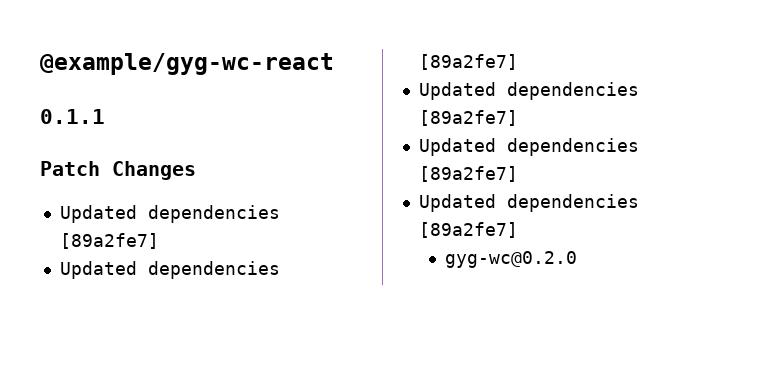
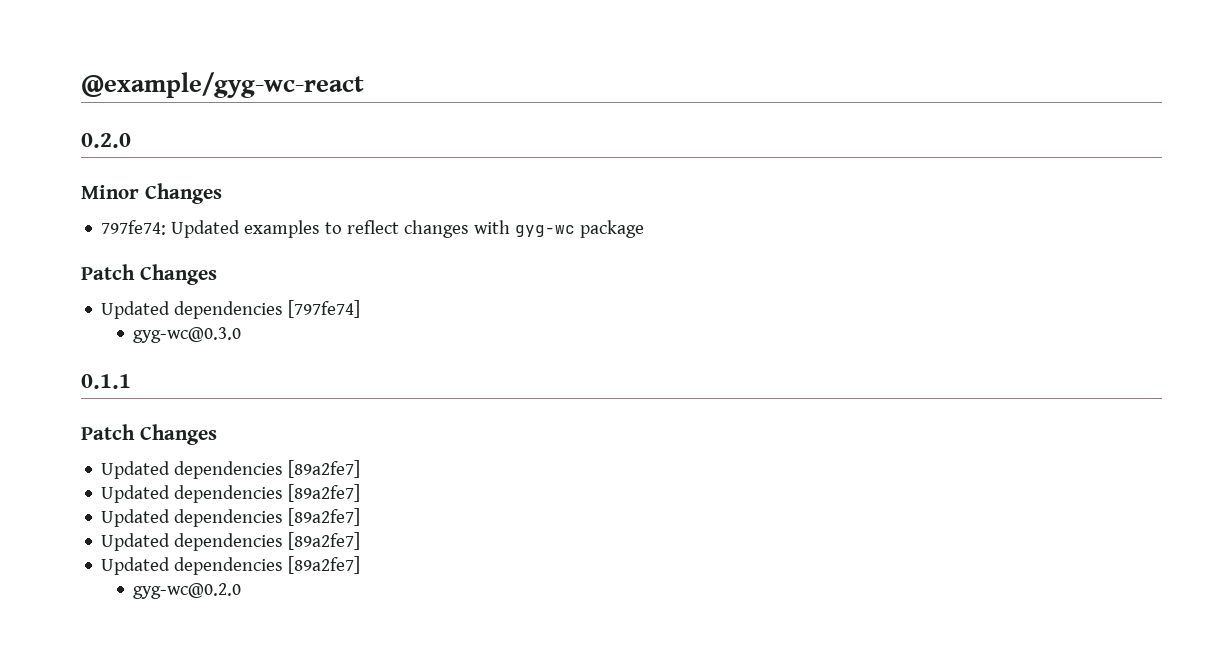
+ 0.2.0
+ Minor Changes
+ 797fe74: Updated examples to reflect changes with gyg-wc package
+ Patch Changes
+ Updated dependencies [797fe74]
+ gyg-wc@0.3.0

